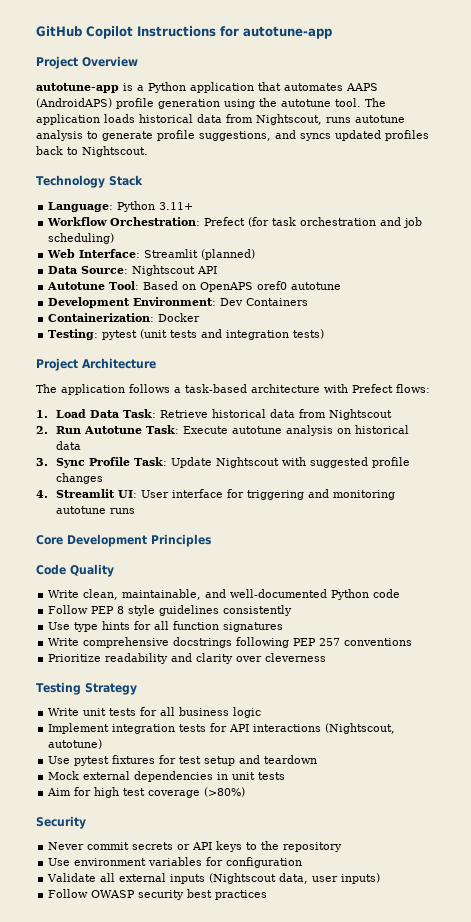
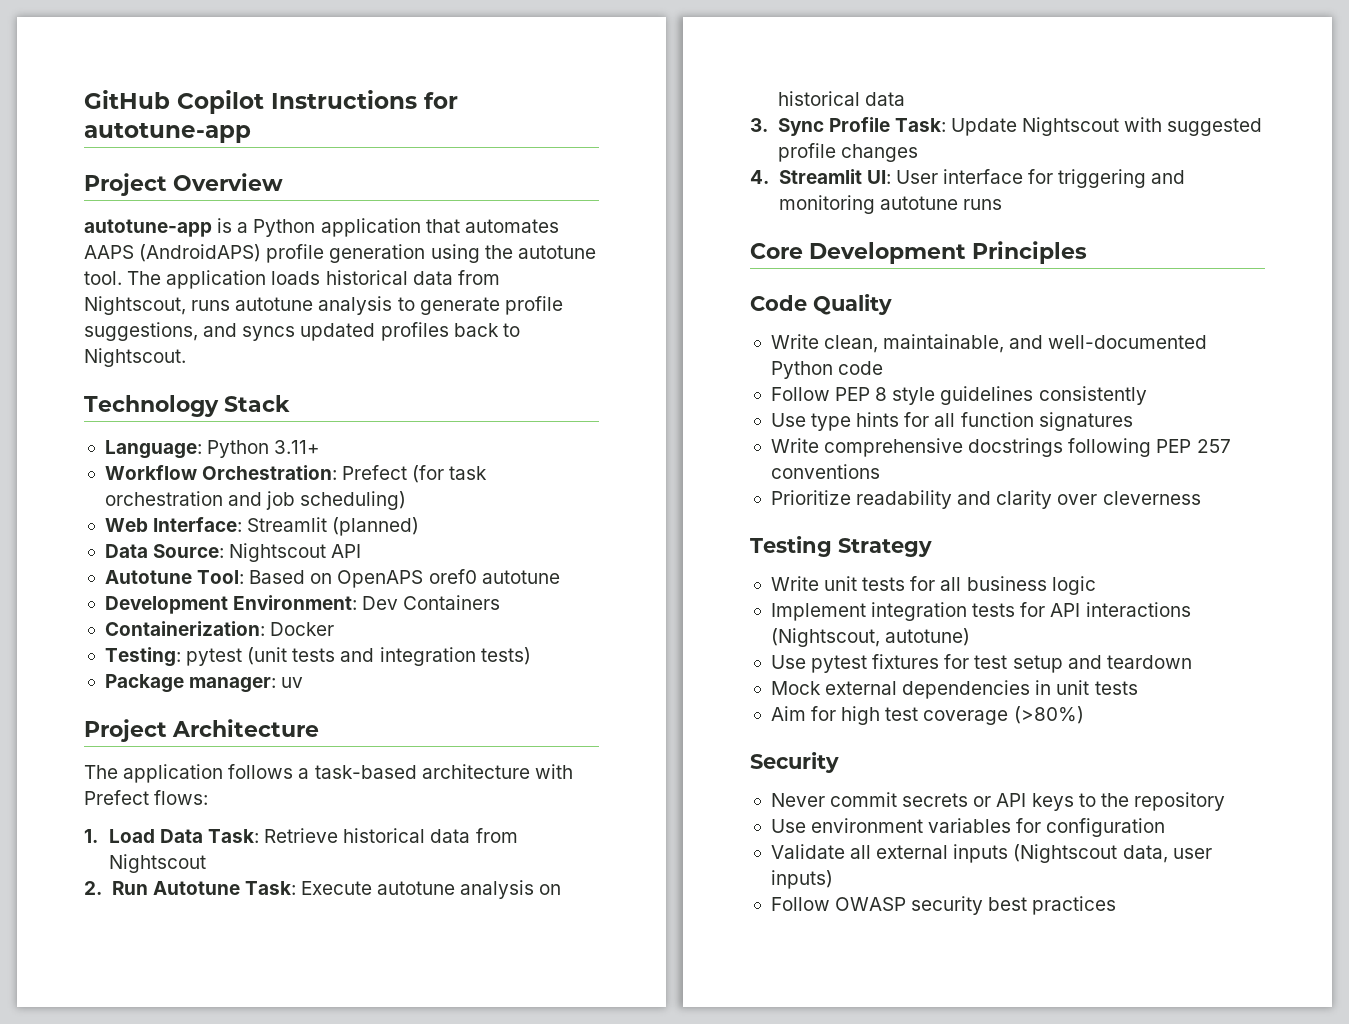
+ Package manager: uv

